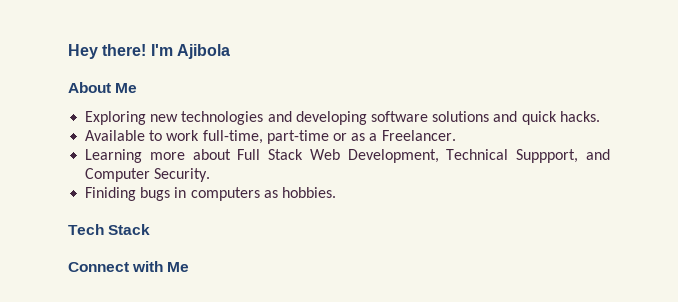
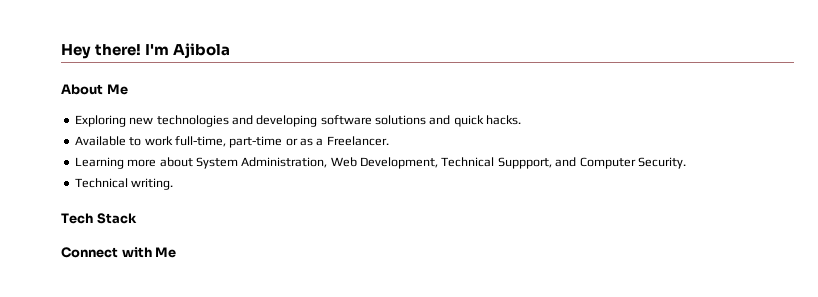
- Learning more about Full Stack Web Development, Technical Suppport, and Computer Security.
+ Learning more about System Administration, Web Development, Technical Suppport, and Computer Security.
- Finiding bugs in computers as hobbies.
+ Technical writing.

